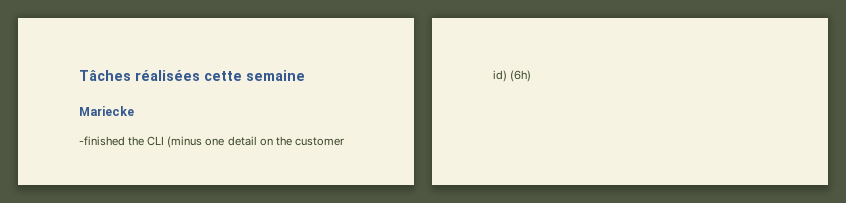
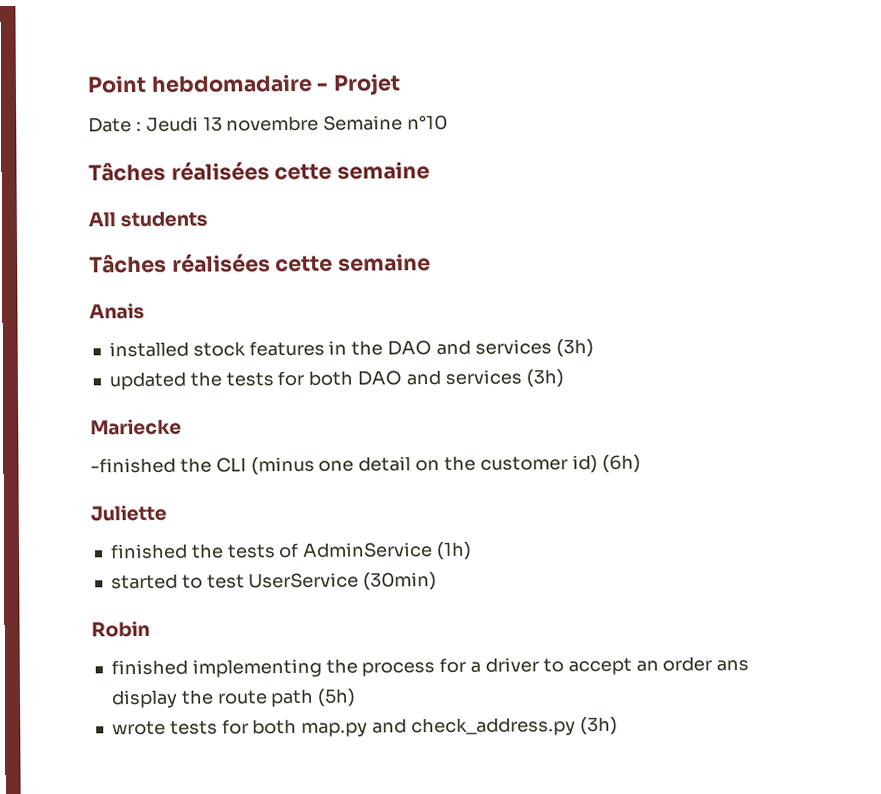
+ Point hebdomadaire - Projet
+ Date : Jeudi 13 novembre Semaine n°10
  Tâches réalisées cette semaine
+ All students
+ Tâches réalisées cette semaine
+ Anais
+ installed stock features in the DAO and services (3h)
+ updated the tests for both DAO and services (3h)
+ Juliette
+ finished the tests of AdminService (1h)
+ started to test UserService (30min)
+ Robin
+ finished implementing the process for a driver to accept an order ans display the route path (5h)
+ wrote tests for both map.py and check_address.py (3h)

